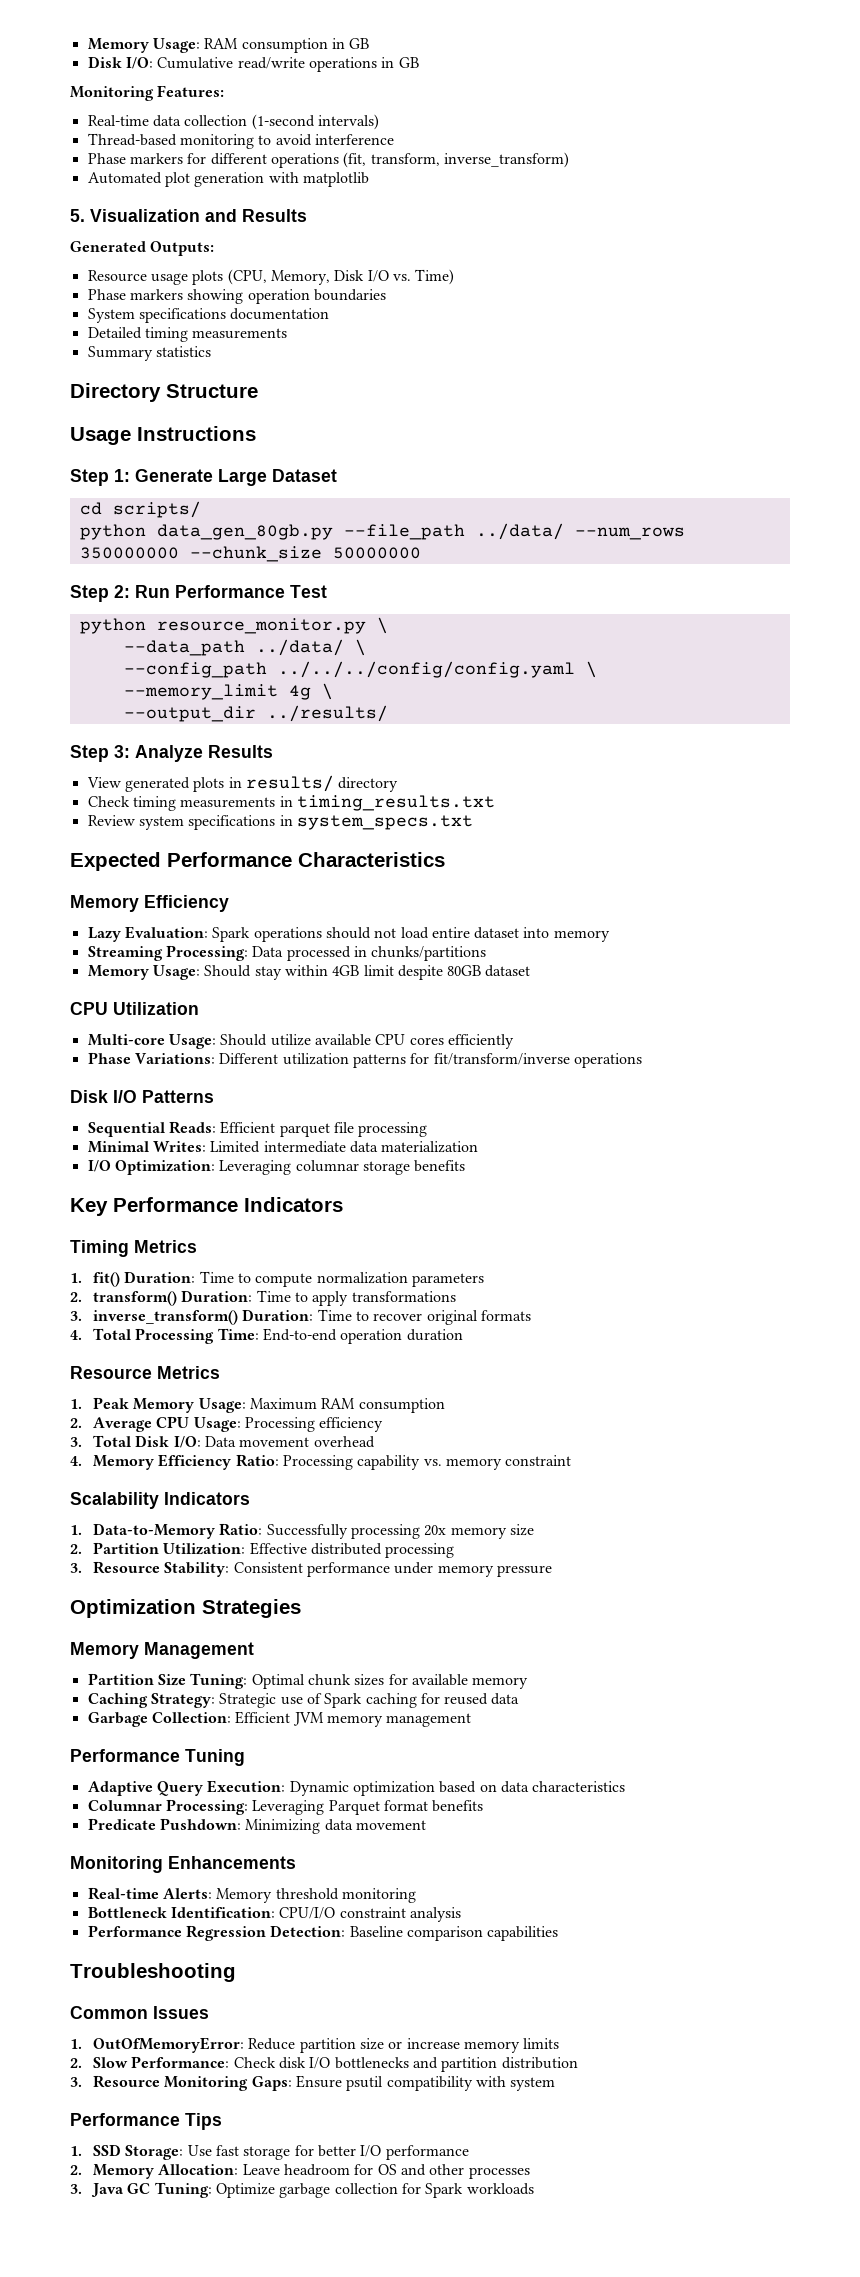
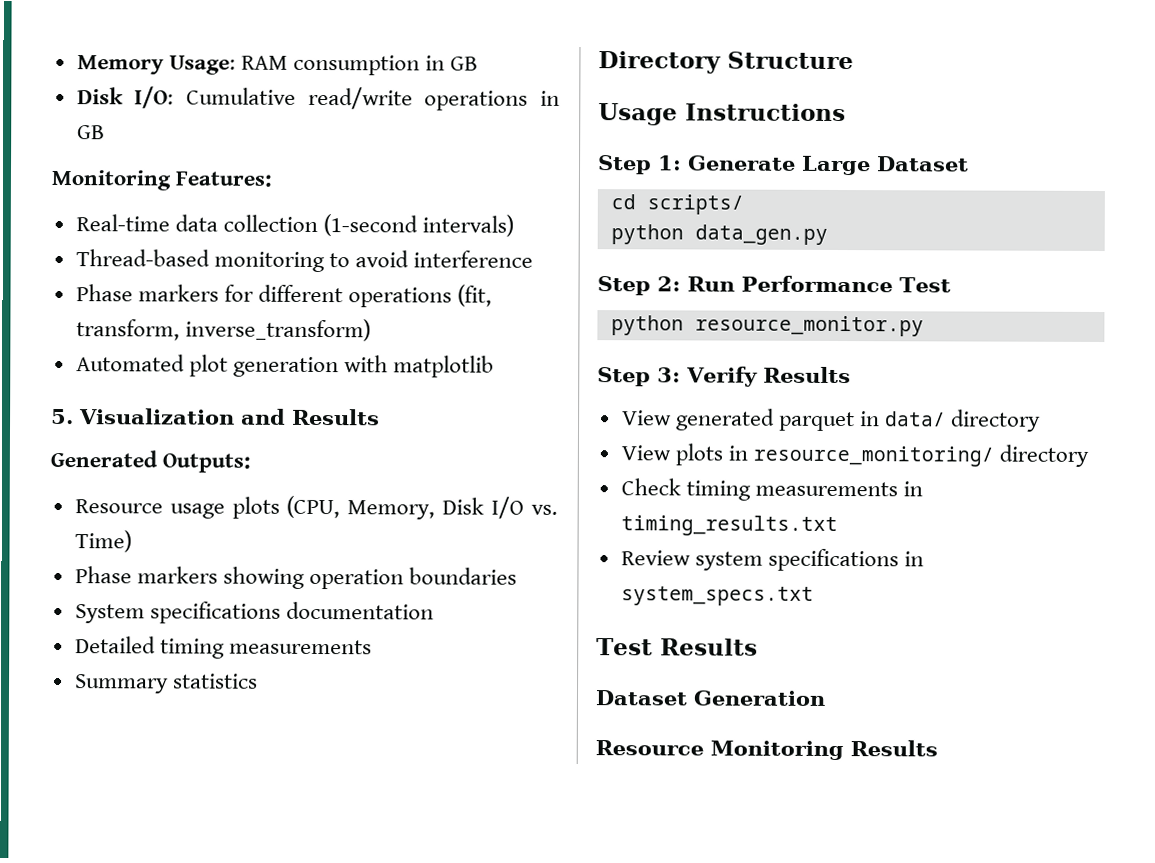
- python data_gen_80gb.py --file_path ../data/ --num_rows 350000000 --chunk_size 50000000
+ python data_gen.py
- python resource_monitor.py \
- --data_path ../data/ \
- --config_path ../../../config/config.yaml \
- --memory_limit 4g \
- --output_dir ../results/
+ python resource_monitor.py
- Step 3: Analyze Results
+ Step 3: Verify Results
- View generated plots in results/ directory
+ View generated parquet in data/ directory
+ View plots in resource_monitoring/ directory
- Expected Performance Characteristics
- Memory Efficiency
- Lazy Evaluation: Spark operations should not load entire dataset into memory
- Streaming Processing: Data processed in chunks/partitions
- Memory Usage: Should stay within 4GB limit despite 80GB dataset
- CPU Utilization
- Multi-core Usage: Should utilize available CPU cores efficiently
- Phase Variations: Different utilization patterns for fit/transform/inverse operations
- Disk I/O Patterns
- Sequential Reads: Efficient parquet file processing
- Minimal Writes: Limited intermediate data materialization
- I/O Optimization: Leveraging columnar storage benefits
- Key Performance Indicators
- Timing Metrics
- 1. fit() Duration: Time to compute normalization parameters
- 2. transform() Duration: Time to apply transformations
- 3. inverse_transform() Duration: Time to recover original formats
- 4. Total Processing Time: End-to-end operation duration
- Resource Metrics
- 1. Peak Memory Usage: Maximum RAM consumption
- 2. Average CPU Usage: Processing efficiency
- 3. Total Disk I/O: Data movement overhead
- 4. Memory Efficiency Ratio: Processing capability vs. memory constraint
- Scalability Indicators
- 1. Data-to-Memory Ratio: Successfully processing 20x memory size
- 2. Partition Utilization: Effective distributed processing
- 3. Resource Stability: Consistent performance under memory pressure
- Optimization Strategies
- Memory Management
- Partition Size Tuning: Optimal chunk sizes for available memory
- Caching Strategy: Strategic use of Spark caching for reused data
- Garbage Collection: Efficient JVM memory management
- Performance Tuning
- Adaptive Query Execution: Dynamic optimization based on data characteristics
- Columnar Processing: Leveraging Parquet format benefits
- Predicate Pushdown: Minimizing data movement
- Monitoring Enhancements
- Real-time Alerts: Memory threshold monitoring
- Bottleneck Identification: CPU/I/O constraint analysis
- Performance Regression Detection: Baseline comparison capabilities
- Troubleshooting
- Common Issues
- 1. OutOfMemoryError: Reduce partition size or increase memory limits
- 2. Slow Performance: Check disk I/O bottlenecks and partition distribution
- 3. Resource Monitoring Gaps: Ensure psutil compatibility with system
- Performance Tips
- 1. SSD Storage: Use fast storage for better I/O performance
- 2. Memory Allocation: Leave headroom for OS and other processes
- 3. Java GC Tuning: Optimize garbage collection for Spark workloads
+ Test Results
+ Dataset Generation
+ Resource Monitoring Results

